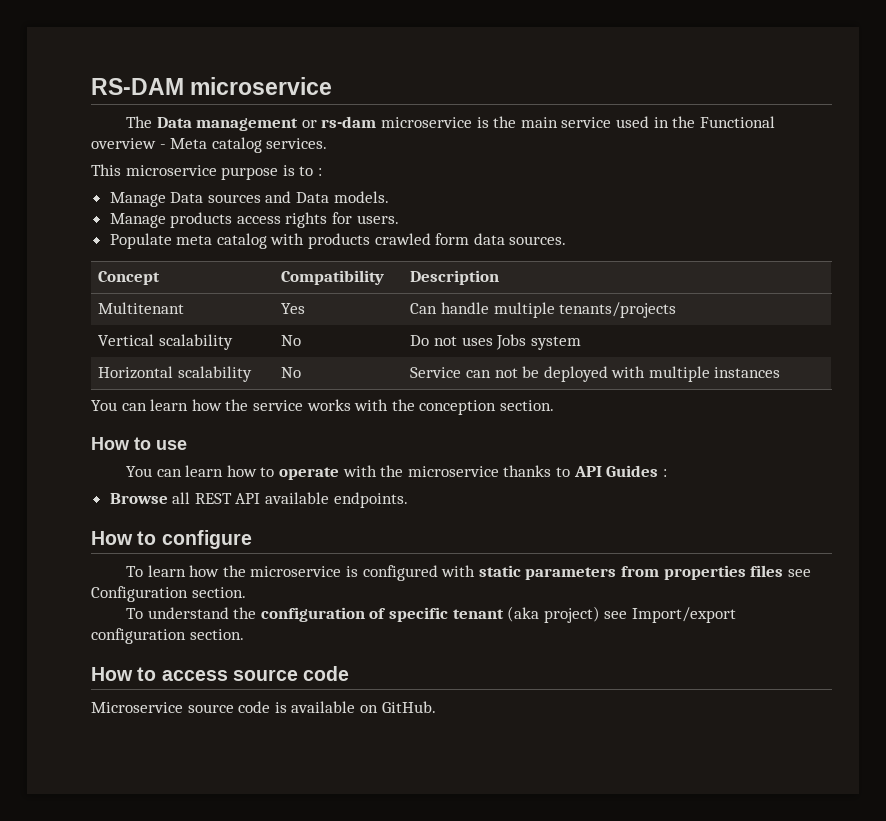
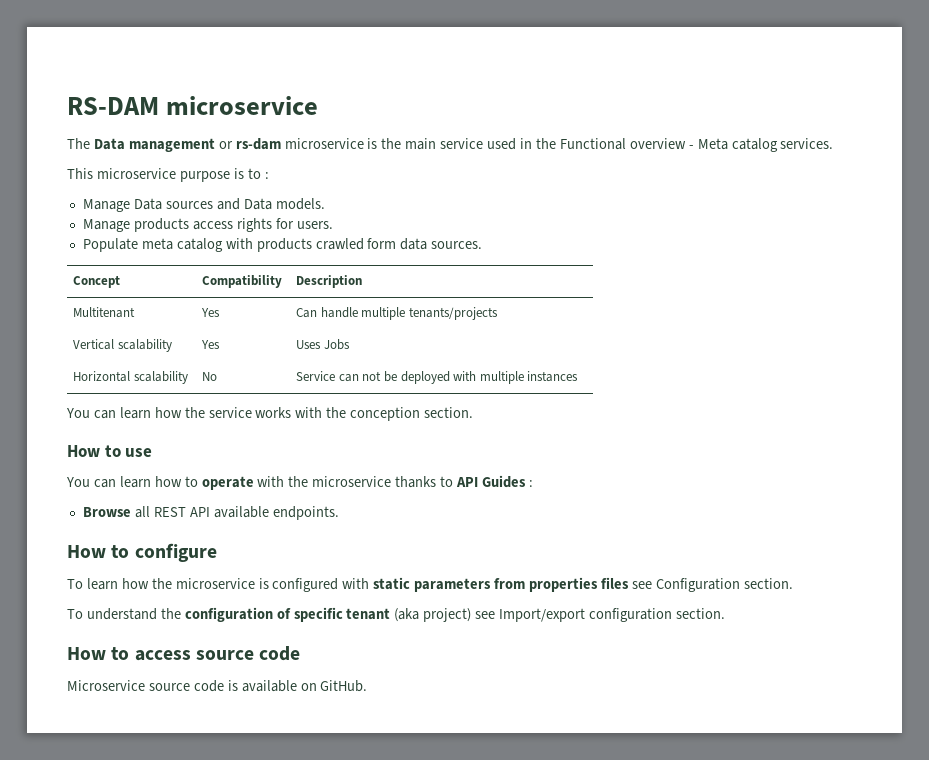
- Vertical scalability | No | Do not uses Jobs system
+ Vertical scalability | Yes | Uses Jobs

